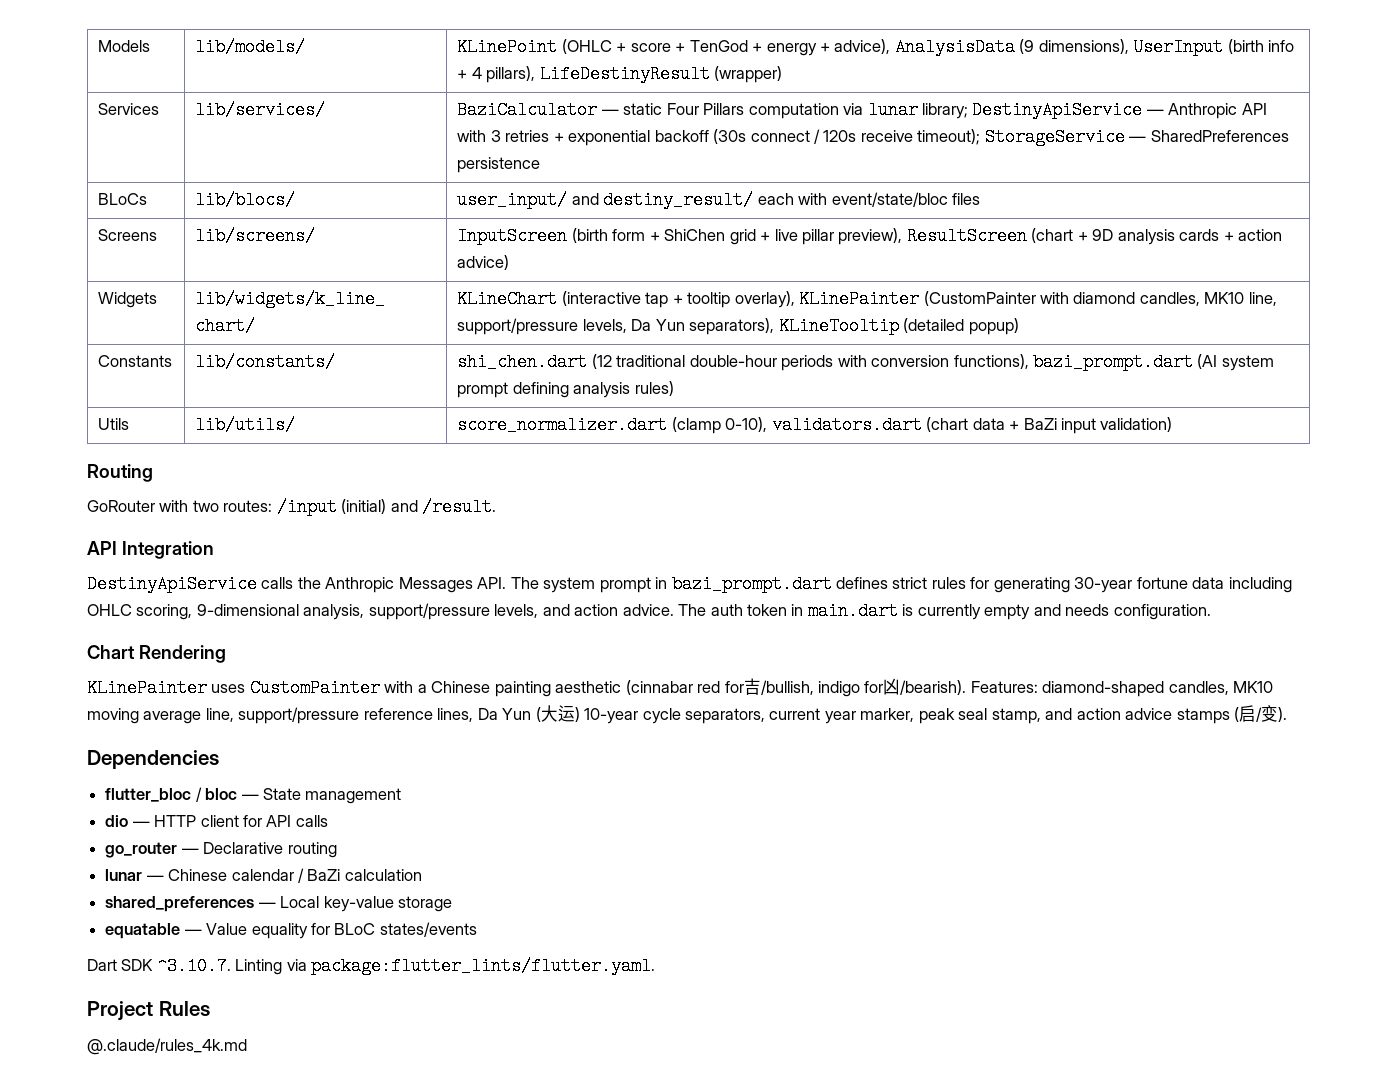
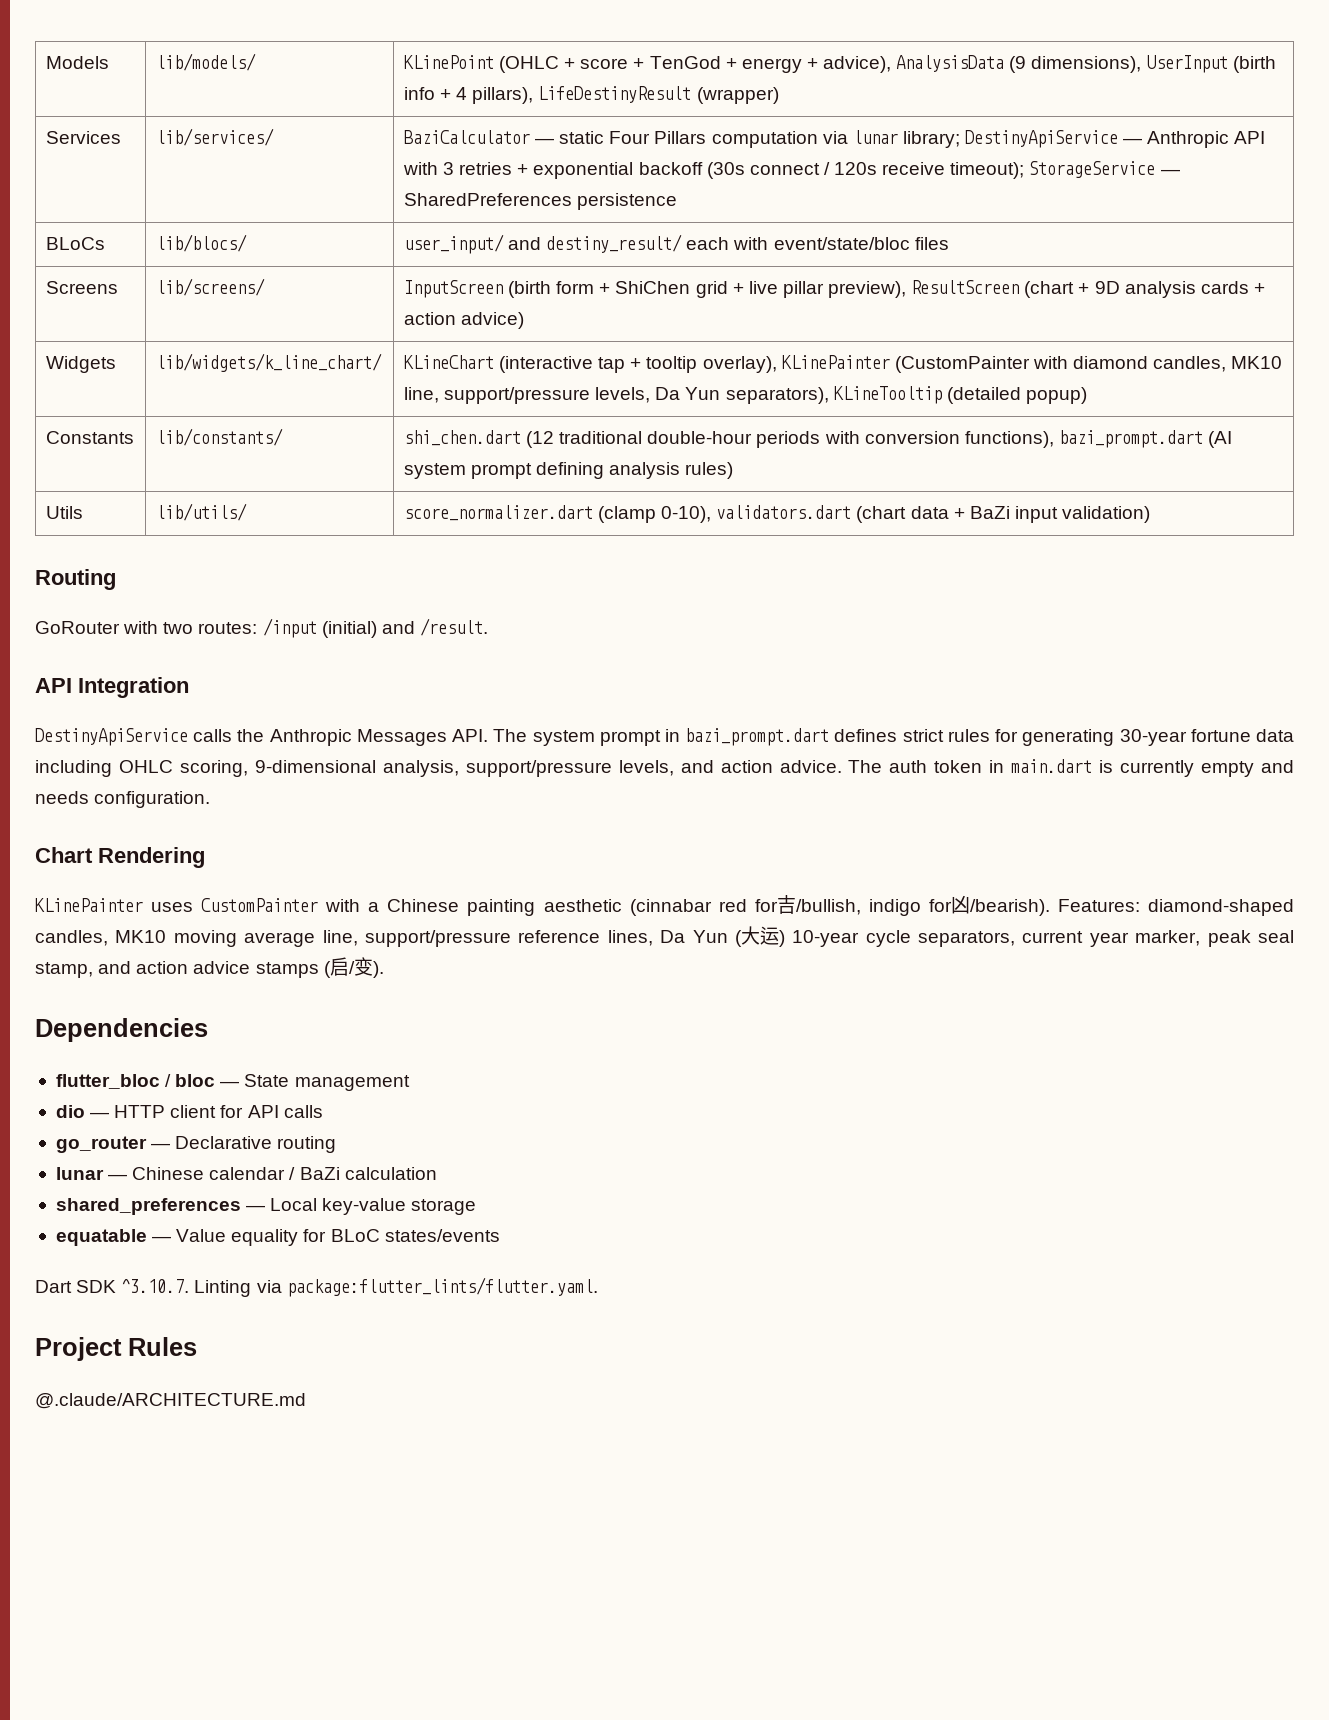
- @.claude/rules_4k.md
+ @.claude/ARCHITECTURE.md

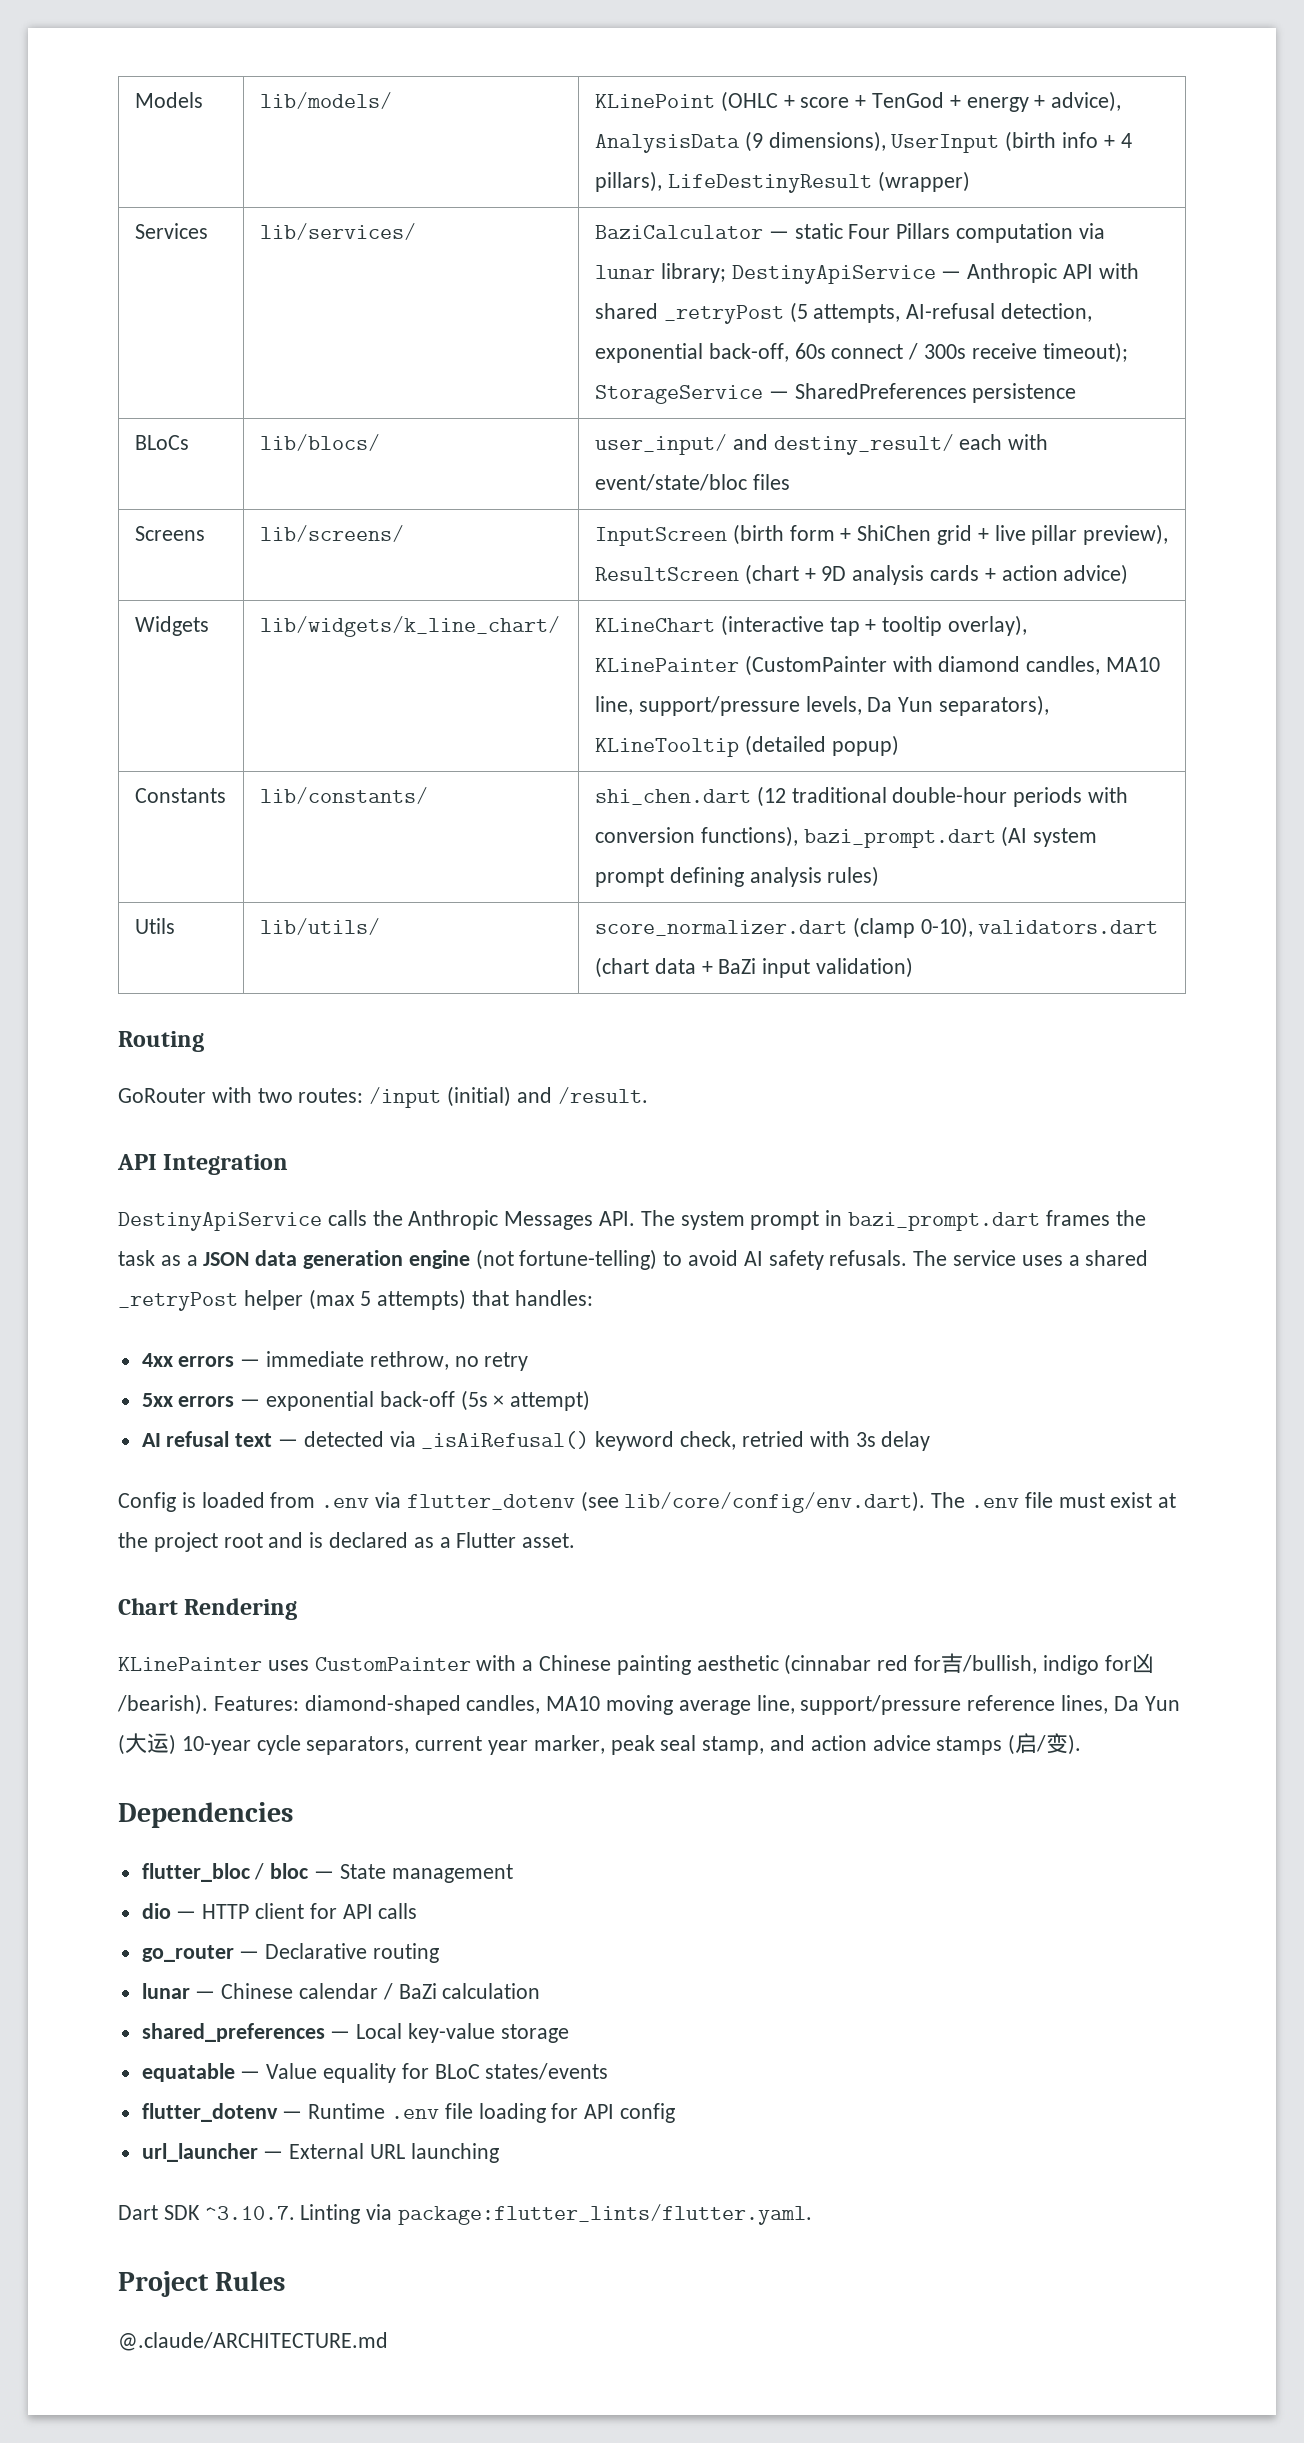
- Services | lib/services/ | BaziCalculator — static Four Pillars computation via lunar library; DestinyApiService — Anthropic API with 3 retries + exponential backoff (30s connect / 120s receive timeout); StorageService — SharedPreferences persistence
+ Services | lib/services/ | BaziCalculator — static Four Pillars computation via lunar library; DestinyApiService — Anthropic API with shared _retryPost (5 attempts, AI-refusal detection, exponential back-off, 60s connect / 300s receive timeout); StorageService — SharedPreferences persistence
- Widgets | lib/widgets/k_line_chart/ | KLineChart (interactive tap + tooltip overlay), KLinePainter (CustomPainter with diamond candles, MK10 line, support/pressure levels, Da Yun separators), KLineTooltip (detailed popup)
+ Widgets | lib/widgets/k_line_chart/ | KLineChart (interactive tap + tooltip overlay), KLinePainter (CustomPainter with diamond candles, MA10 line, support/pressure levels, Da Yun separators), KLineTooltip (detailed popup)
- DestinyApiService calls the Anthropic Messages API. The system prompt in bazi_prompt.dart defines strict rules for generating 30-year fortune data including OHLC scoring, 9-dimensional analysis, support/pressure levels, and action advice. The auth token in main.dart is currently empty and needs configuration.
+ DestinyApiService calls the Anthropic Messages API. The system prompt in bazi_prompt.dart frames the task as a JSON data generation engine (not fortune-telling) to avoid AI safety refusals. The service uses a shared _retryPost helper (max 5 attempts) that handles:
+ 4xx errors — immediate rethrow, no retry
+ 5xx errors — exponential back-off (5s × attempt)
+ AI refusal text — detected via _isAiRefusal() keyword check, retried with 3s delay
+ Config is loaded from .env via flutter_dotenv (see lib/core/config/env.dart). The .env file must exist at the project root and is declared as a Flutter asset.
- Features: diamond-shaped candles, MK10 moving average line, support/pressure reference lines, Da Yun (大运) 10-year cycle separators, current year marker, peak seal stamp, and action advice stamps (启/变).
+ Features: diamond-shaped candles, MA10 moving average line, support/pressure reference lines, Da Yun (大运) 10-year cycle separators, current year marker, peak seal stamp, and action advice stamps (启/变).
+ flutter_dotenv — Runtime .env file loading for API config
+ url_launcher — External URL launching

